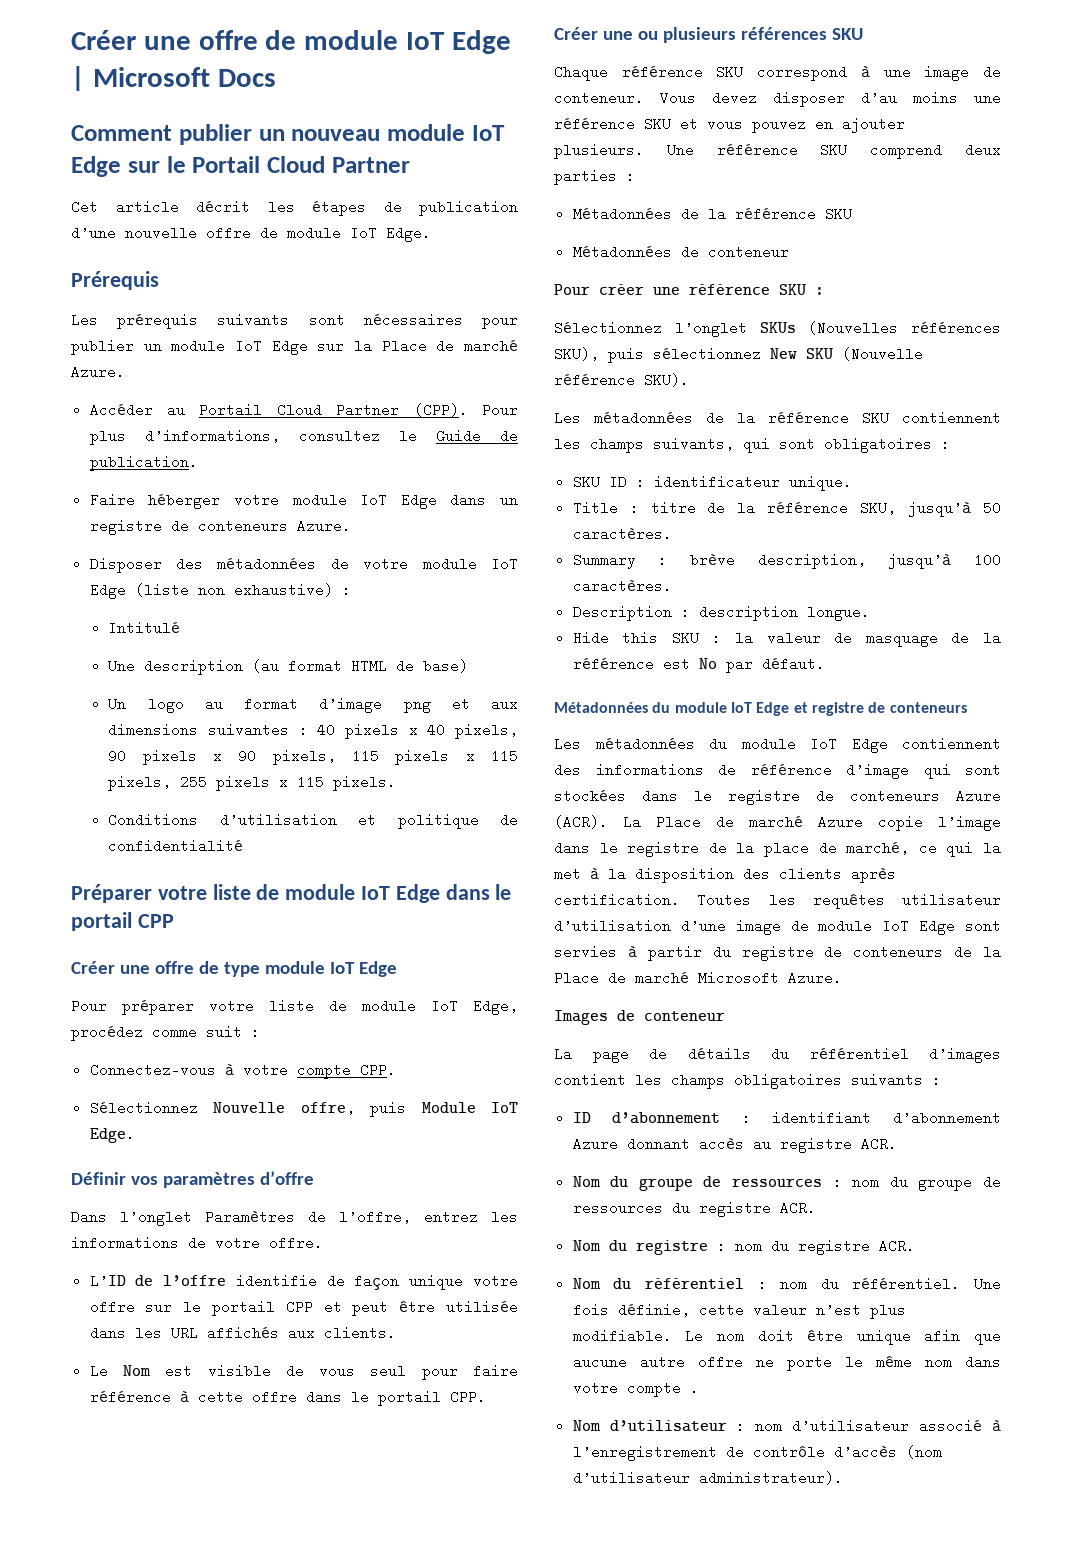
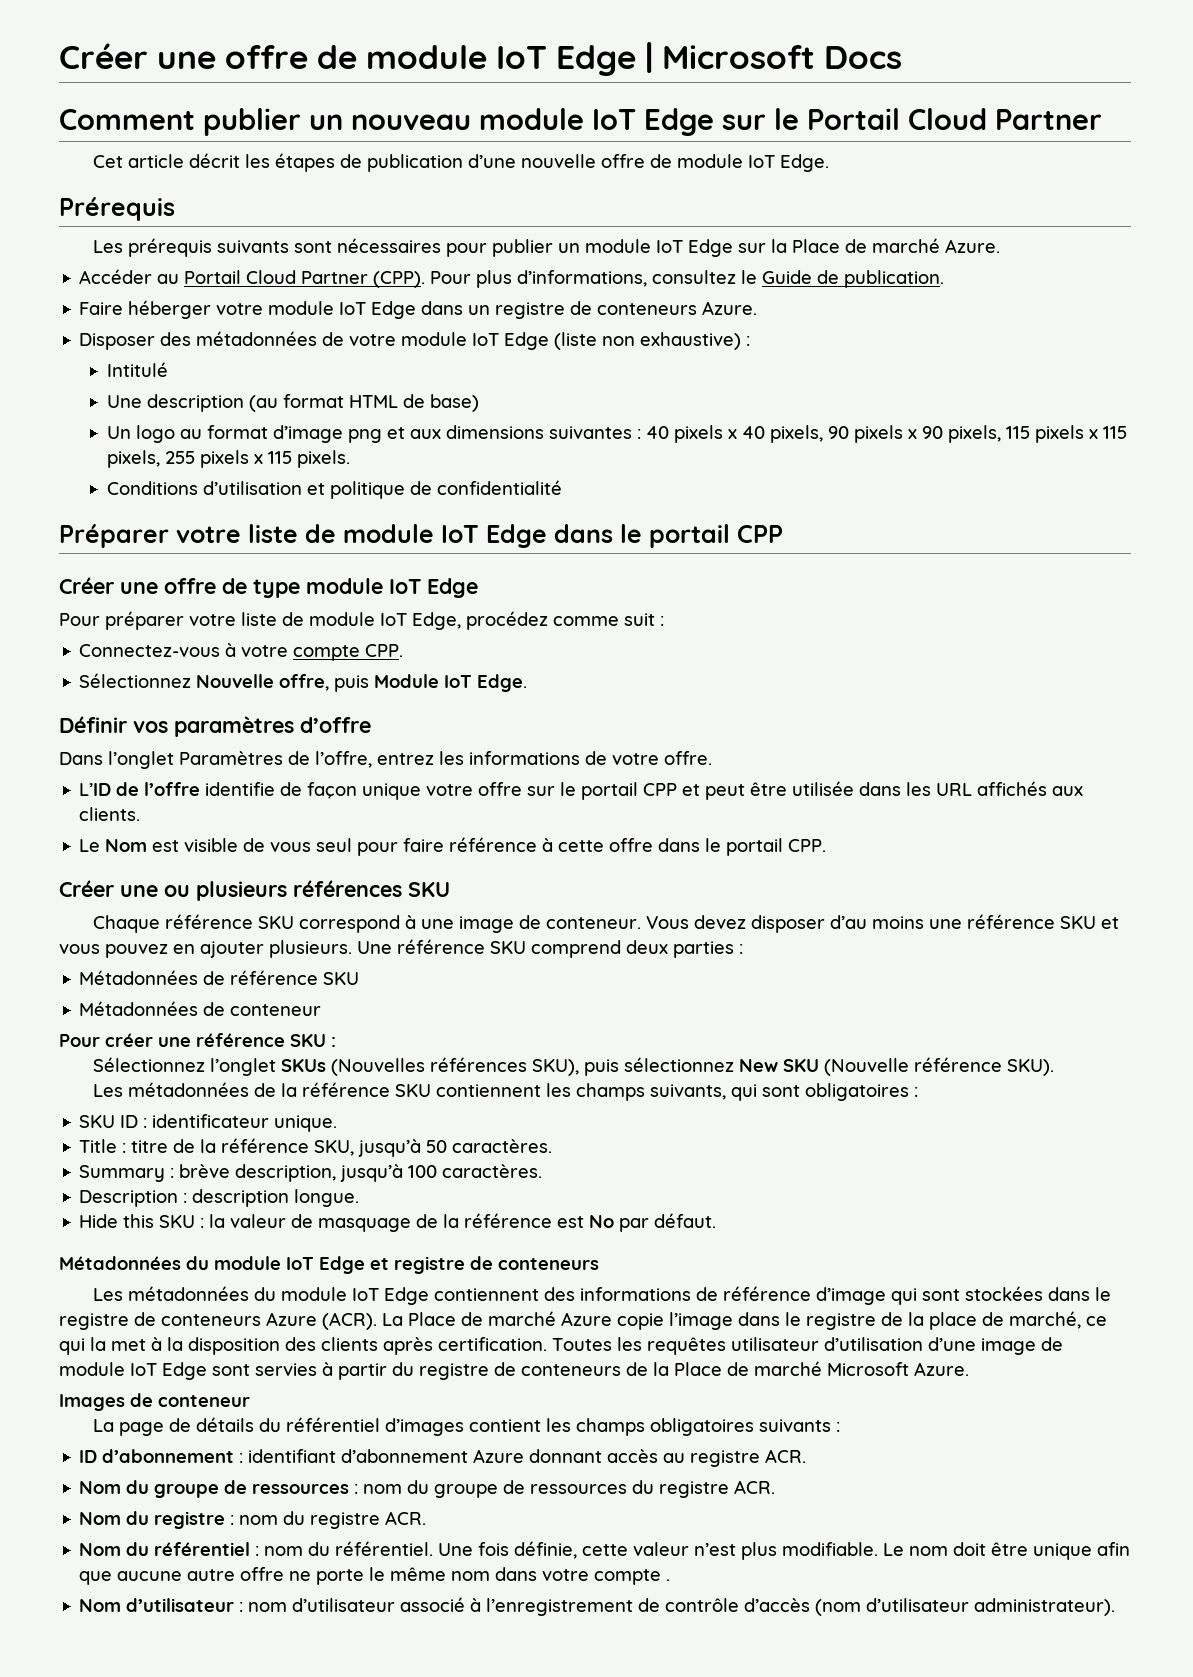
- Métadonnées de la référence SKU
+ Métadonnées de référence SKU

